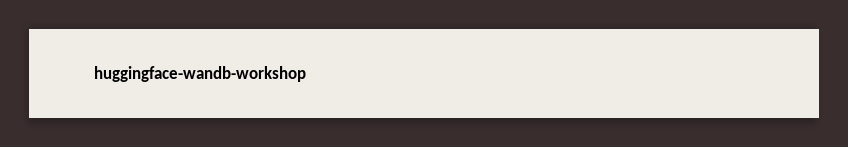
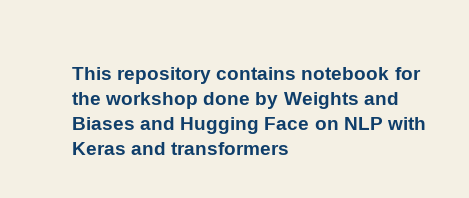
- huggingface-wandb-workshop
+ This repository contains notebook for the workshop done by Weights and Biases and Hugging Face on NLP with Keras and transformers

